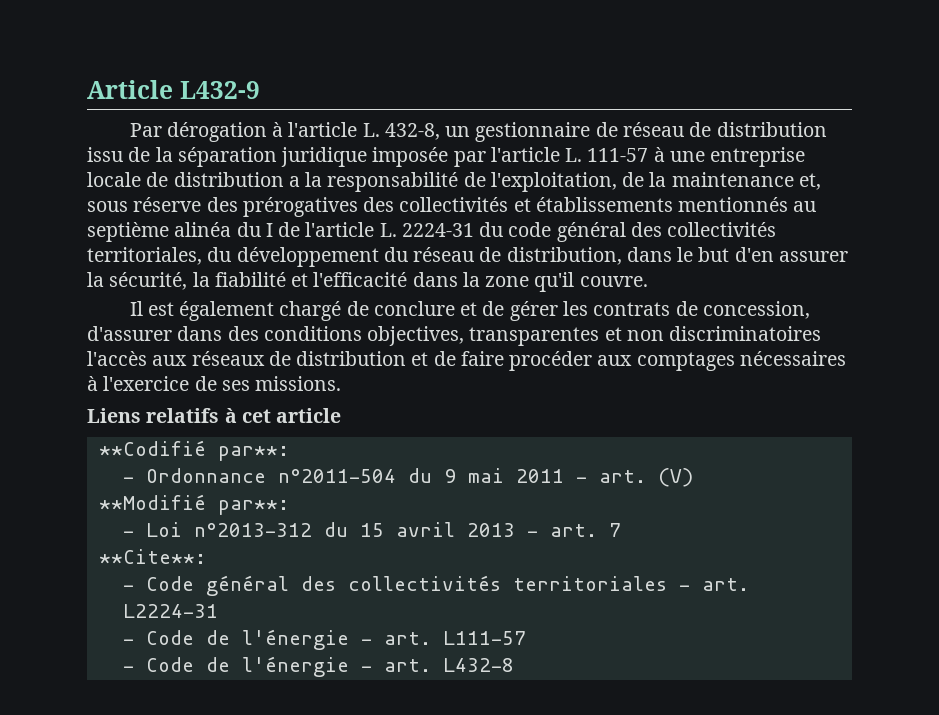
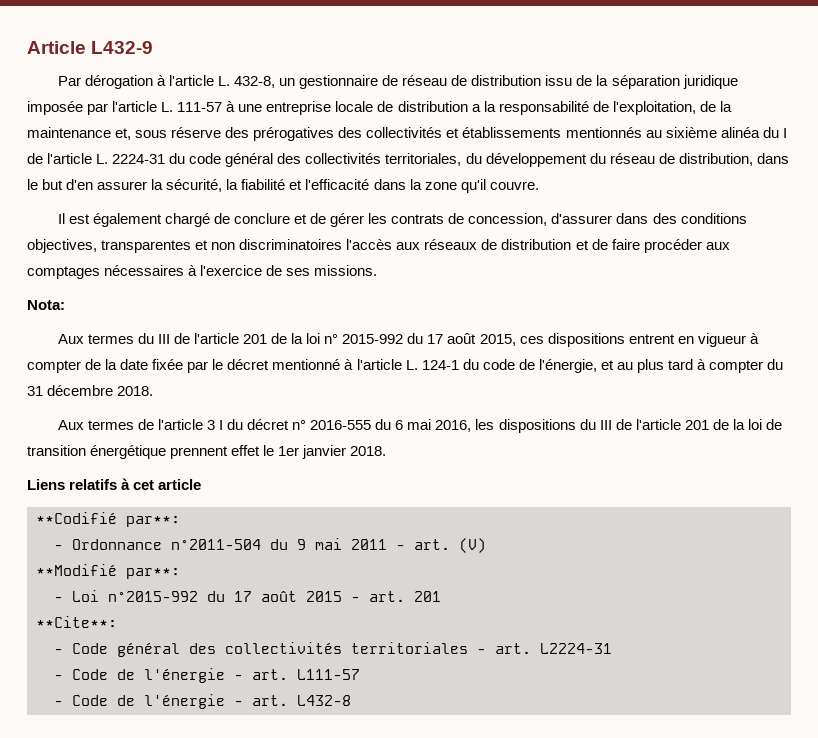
- Par dérogation à l'article L. 432-8, un gestionnaire de réseau de distribution issu de la séparation juridique imposée par l'article L. 111-57 à une entreprise locale de distribution a la responsabilité de l'exploitation, de la maintenance et, sous réserve des prérogatives des collectivités et établissements mentionnés au septième alinéa du I de l'article L. 2224-31 du code général des collectivités territoriales, du développement du réseau de distribution, dans le but d'en assurer la sécurité, la fiabilité et l'efficacité dans la zone qu'il couvre.
+ Par dérogation à l'article L. 432-8, un gestionnaire de réseau de distribution issu de la séparation juridique imposée par l'article L. 111-57 à une entreprise locale de distribution a la responsabilité de l'exploitation, de la maintenance et, sous réserve des prérogatives des collectivités et établissements mentionnés au sixième alinéa du I de l'article L. 2224-31 du code général des collectivités territoriales, du développement du réseau de distribution, dans le but d'en assurer la sécurité, la fiabilité et l'efficacité dans la zone qu'il couvre.
+ Nota:
+ Aux termes du III de l'article 201 de la loi n° 2015-992 du 17 août 2015, ces dispositions entrent en vigueur à compter de la date fixée par le décret mentionné à l'article L. 124-1 du code de l'énergie, et au plus tard à compter du 31 décembre 2018.
+ Aux termes de l'article 3 I du décret n° 2016-555 du 6 mai 2016, les dispositions du III de l'article 201 de la loi de transition énergétique prennent effet le 1er janvier 2018.
- - Loi n°2013-312 du 15 avril 2013 - art. 7
+ - Loi n°2015-992 du 17 août 2015 - art. 201

